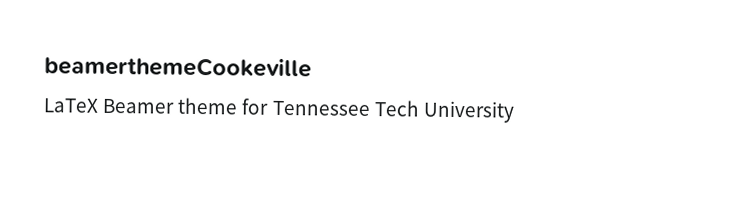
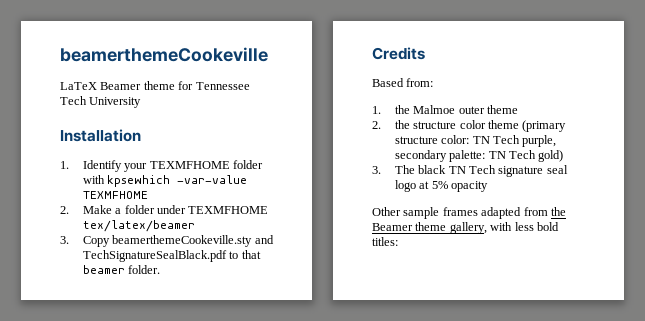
+ Installation
+ 1. Identify your TEXMFHOME folder with kpsewhich -var-value TEXMFHOME
+ 2. Make a folder under TEXMFHOME tex/latex/beamer
+ 3. Copy beamerthemeCookeville.sty and TechSignatureSealBlack.pdf to that beamer folder.
+ Credits
+ Based from:
+ 1. the Malmoe outer theme
+ 2. the structure color theme (primary structure color: TN Tech purple, secondary palette: TN Tech gold)
+ 3. The black TN Tech signature seal logo at 5% opacity
+ Other sample frames adapted from the Beamer theme gallery, with less bold titles:

